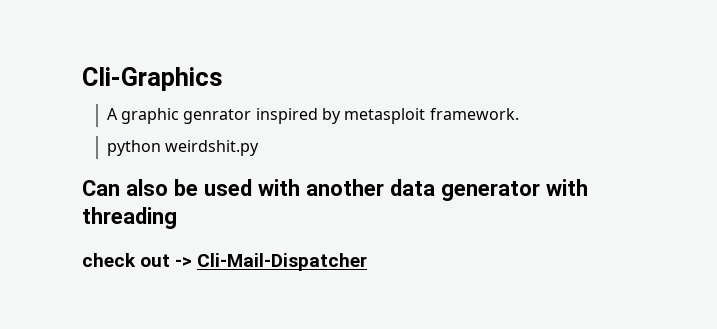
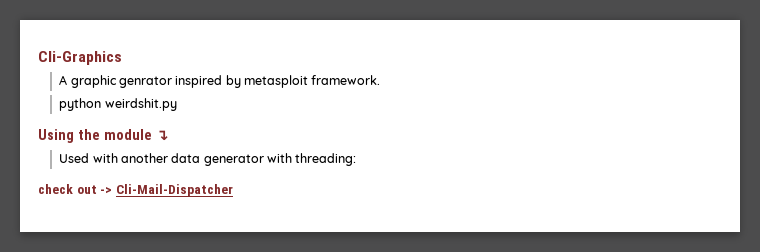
- Can also be used with another data generator with threading
+ Using the module ↴
+ Used with another data generator with threading:

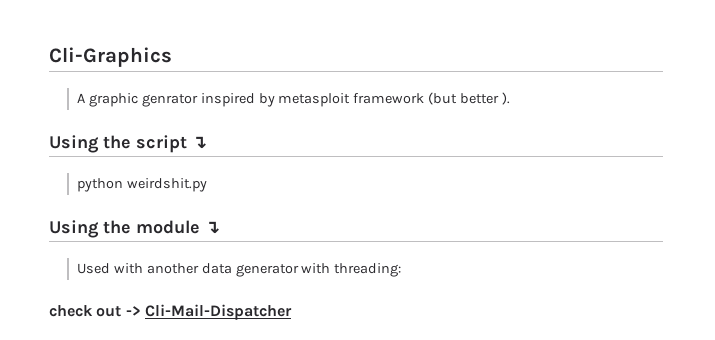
- A graphic genrator inspired by metasploit framework.
+ A graphic genrator inspired by metasploit framework (but better ).
+ Using the script ↴

